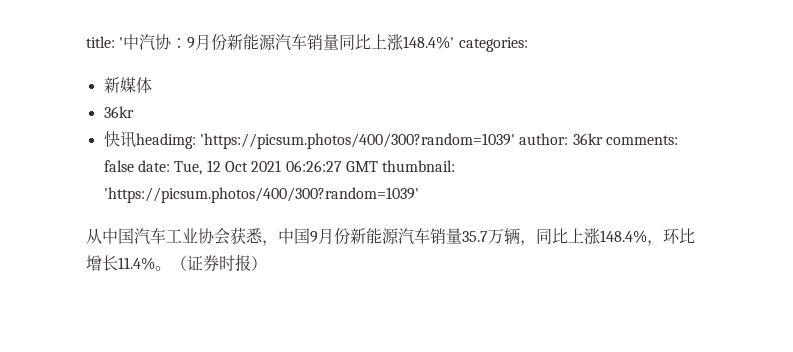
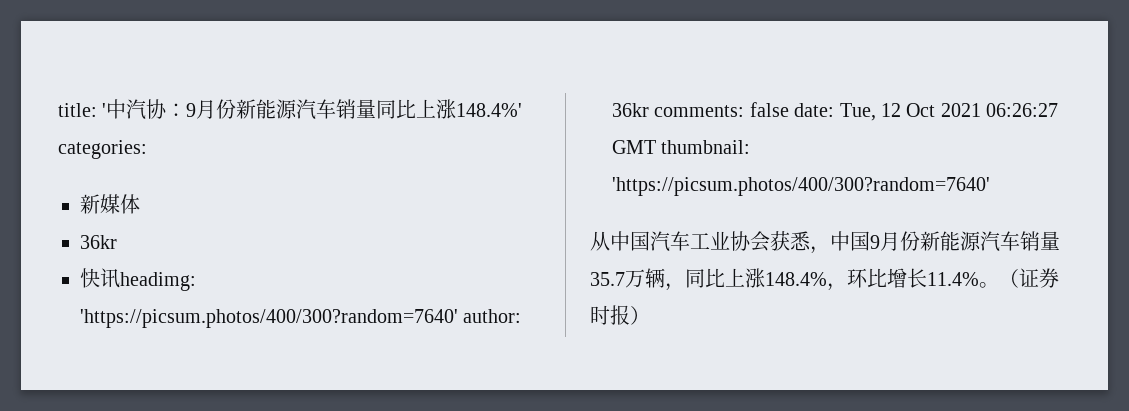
- 快讯headimg: 'https://picsum.photos/400/300?random=1039' author: 36kr comments: false date: Tue, 12 Oct 2021 06:26:27 GMT thumbnail: 'https://picsum.photos/400/300?random=1039'
+ 快讯headimg: 'https://picsum.photos/400/300?random=7640' author: 36kr comments: false date: Tue, 12 Oct 2021 06:26:27 GMT thumbnail: 'https://picsum.photos/400/300?random=7640'

